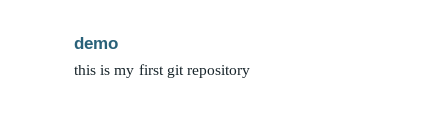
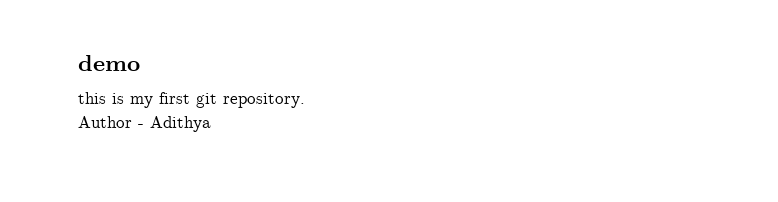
- this is my first git repository
+ this is my first git repository.
+ Author - Adithya

